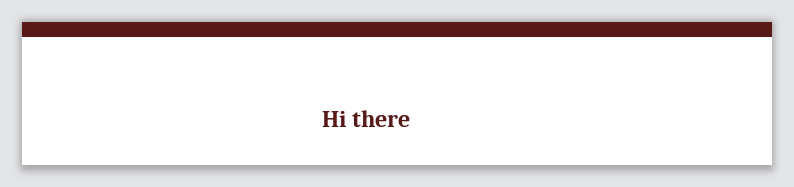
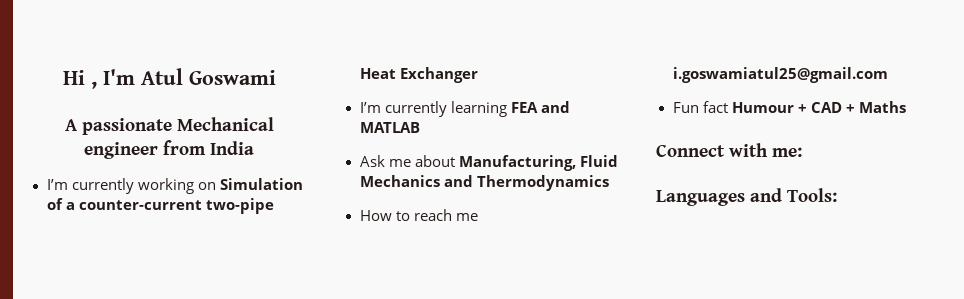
- Hi there
+ Hi , I'm Atul Goswami
+ A passionate Mechanical engineer from India
+ I’m currently working on Simulation of a counter-current two-pipe Heat Exchanger
+ I’m currently learning FEA and MATLAB
+ Ask me about Manufacturing, Fluid Mechanics and Thermodynamics
+ How to reach me i.goswamiatul25@gmail.com
+ Fun fact Humour + CAD + Maths
+ Connect with me:
+ Languages and Tools:

